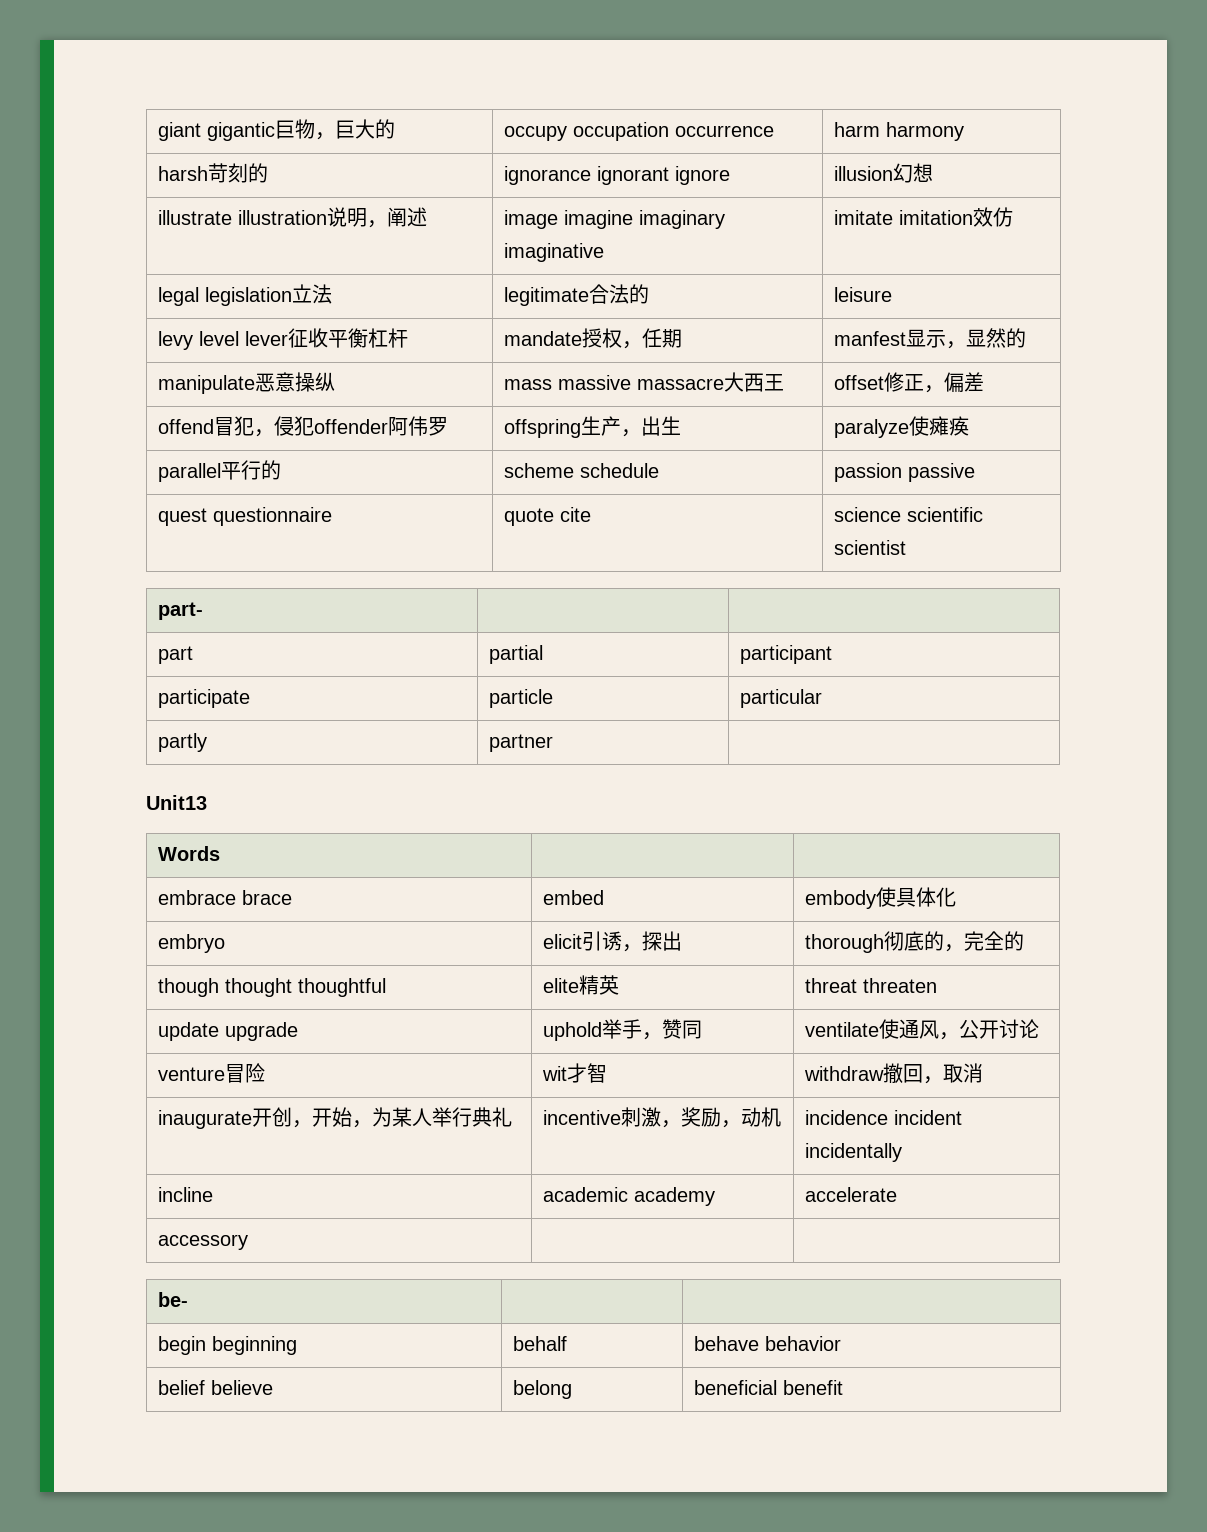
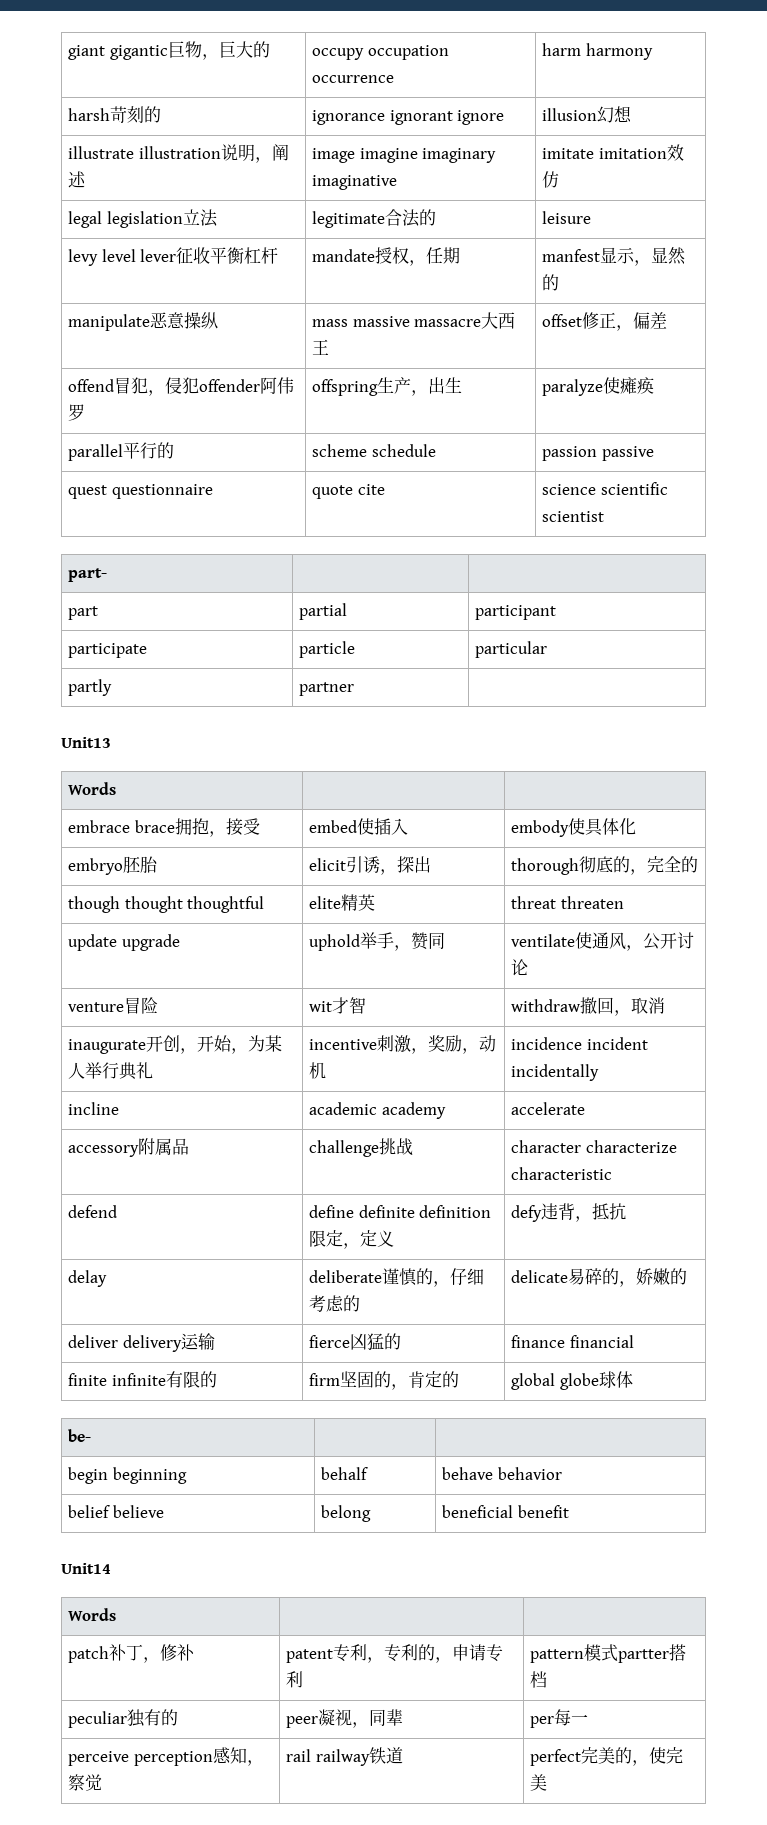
- embrace brace | embed | embody使具体化
+ embrace brace拥抱，接受 | embed使插入 | embody使具体化
- embryo | elicit引诱，探出 | thorough彻底的，完全的
+ embryo胚胎 | elicit引诱，探出 | thorough彻底的，完全的
- accessory | |
+ accessory附属品 | challenge挑战 | character characterize characteristic
+ defend | define definite definition限定，定义 | defy违背，抵抗
+ delay | deliberate谨慎的，仔细考虑的 | delicate易碎的，娇嫩的
+ deliver delivery运输 | fierce凶猛的 | finance financial
+ finite infinite有限的 | firm坚固的，肯定的 | global globe球体
+ Unit14
+ Words | |
+ patch补丁，修补 | patent专利，专利的，申请专利 | pattern模式partter搭档
+ peculiar独有的 | peer凝视，同辈 | per每一
+ perceive perception感知，察觉 | rail railway铁道 | perfect完美的，使完美

